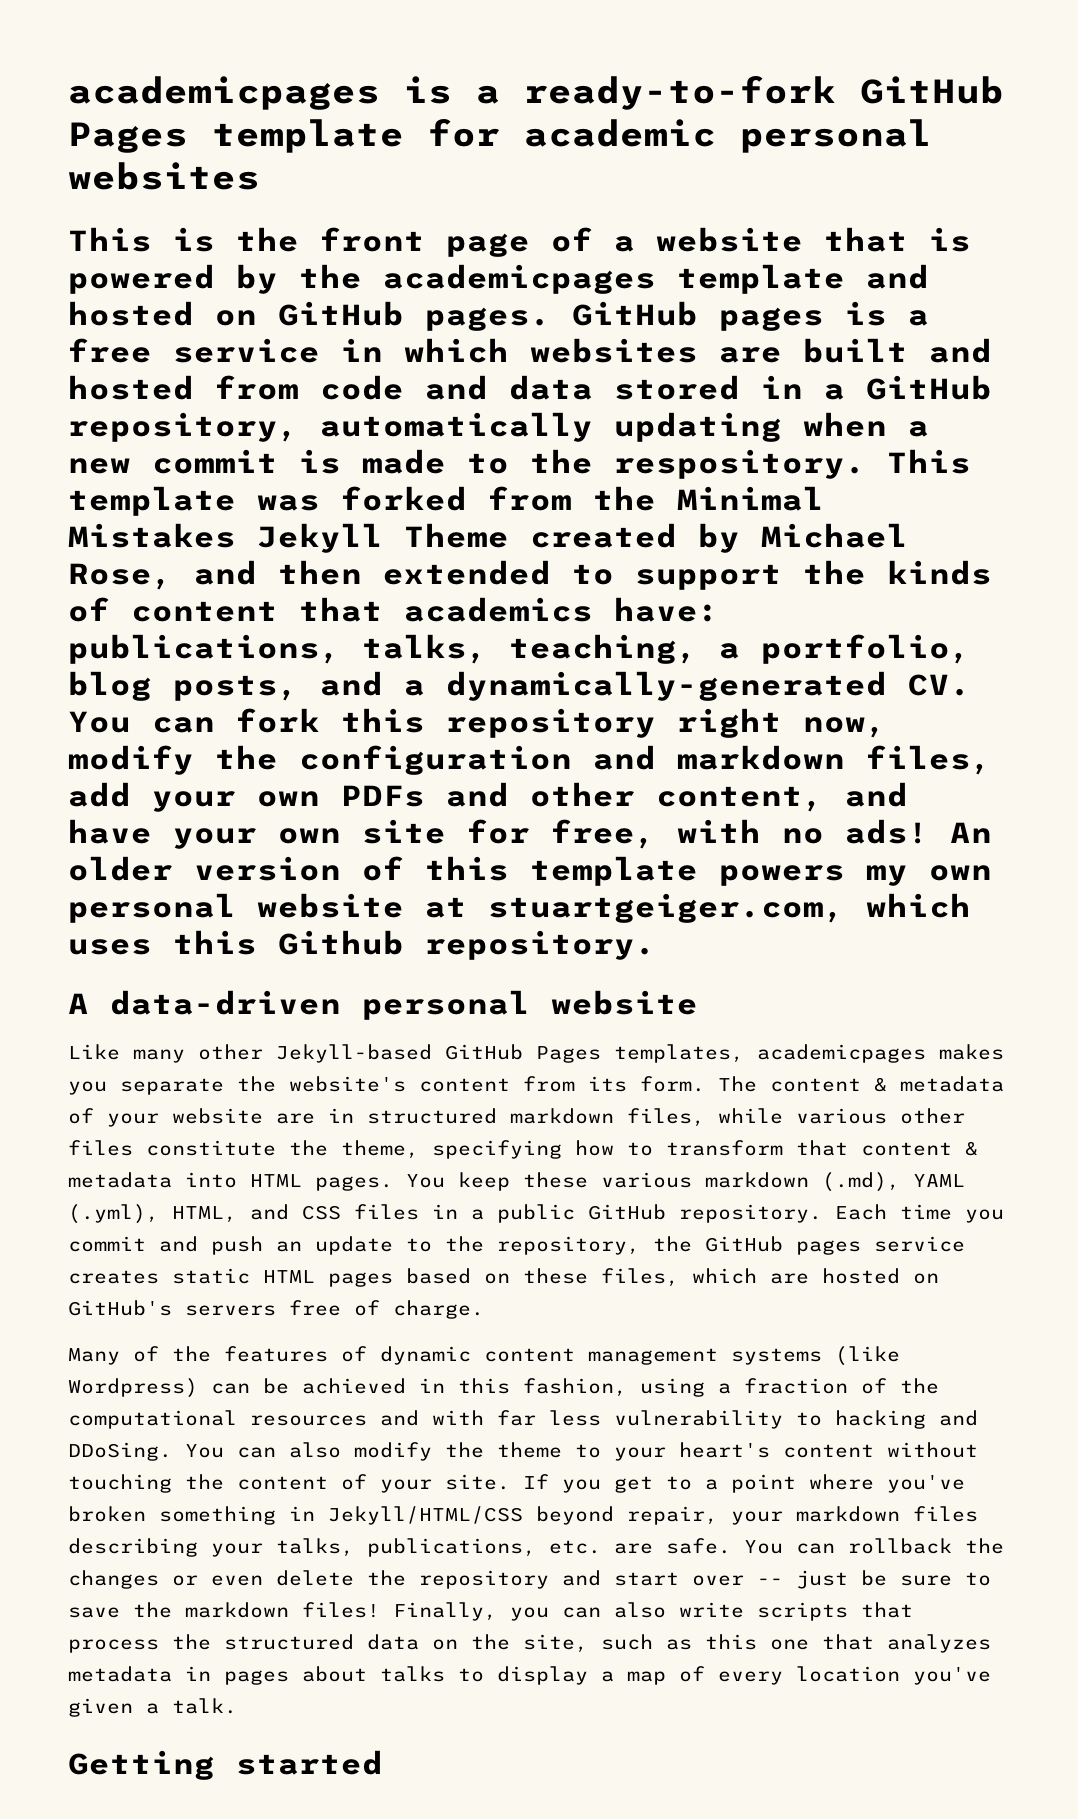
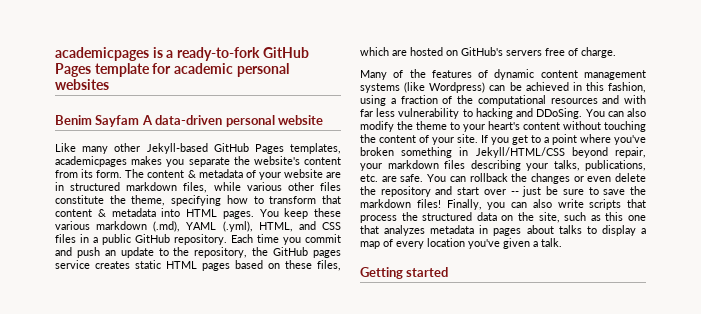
- This is the front page of a website that is powered by the academicpages template and hosted on GitHub pages. GitHub pages is a free service in which websites are built and hosted from code and data stored in a GitHub repository, automatically updating when a new commit is made to the respository. This template was forked from the Minimal Mistakes Jekyll Theme created by Michael Rose, and then extended to support the kinds of content that academics have: publications, talks, teaching, a portfolio, blog posts, and a dynamically-generated CV. You can fork this repository right now, modify the configuration and markdown files, add your own PDFs and other content, and have your own site for free, with no ads! An older version of this template powers my own personal website at stuartgeiger.com, which uses this Github repository.
- A data-driven personal website
+ Benim Sayfam A data-driven personal website

